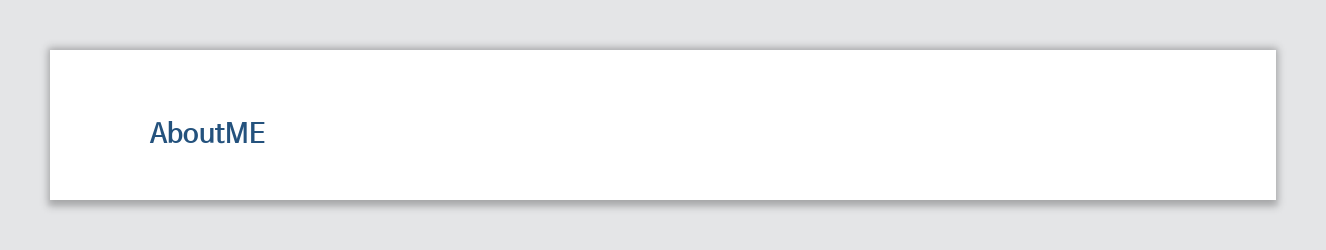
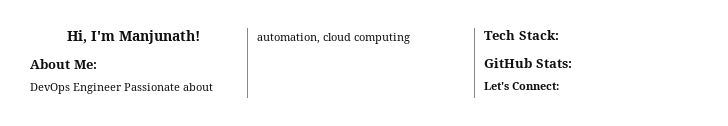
- AboutME
+ Hi, I'm Manjunath!
+ About Me:
+ DevOps Engineer Passionate about automation, cloud computing
+ Tech Stack:
+ GitHub Stats:
+ Let's Connect:

